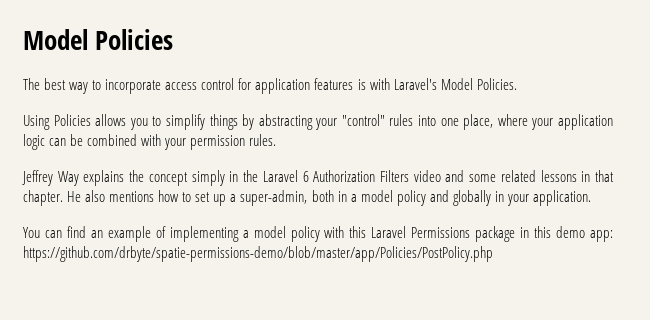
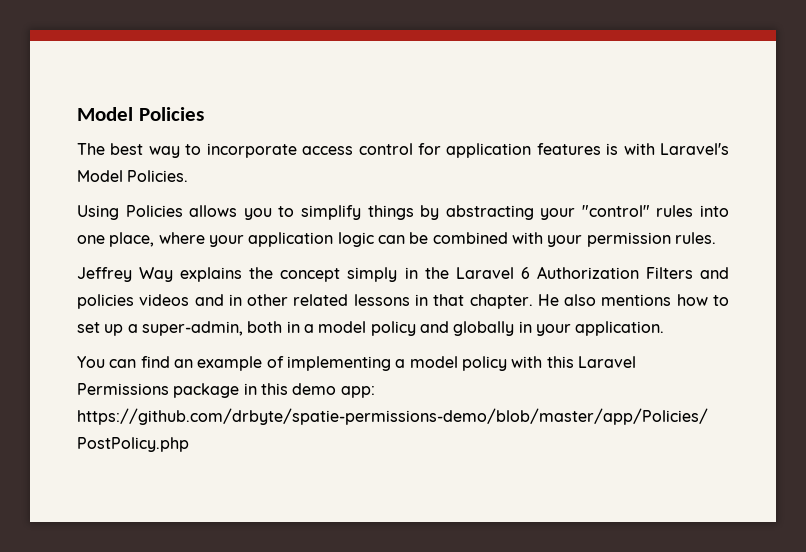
- Jeffrey Way explains the concept simply in the Laravel 6 Authorization Filters video and some related lessons in that chapter.
+ Jeffrey Way explains the concept simply in the Laravel 6 Authorization Filters and policies videos and in other related lessons in that chapter.

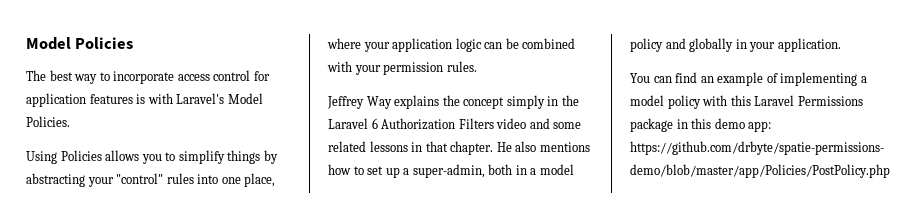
- Jeffrey Way explains the concept simply in the Laravel 6 Authorization Filters and policies videos and in other related lessons in that chapter.
+ Jeffrey Way explains the concept simply in the Laravel 6 Authorization Filters video and some related lessons in that chapter.

